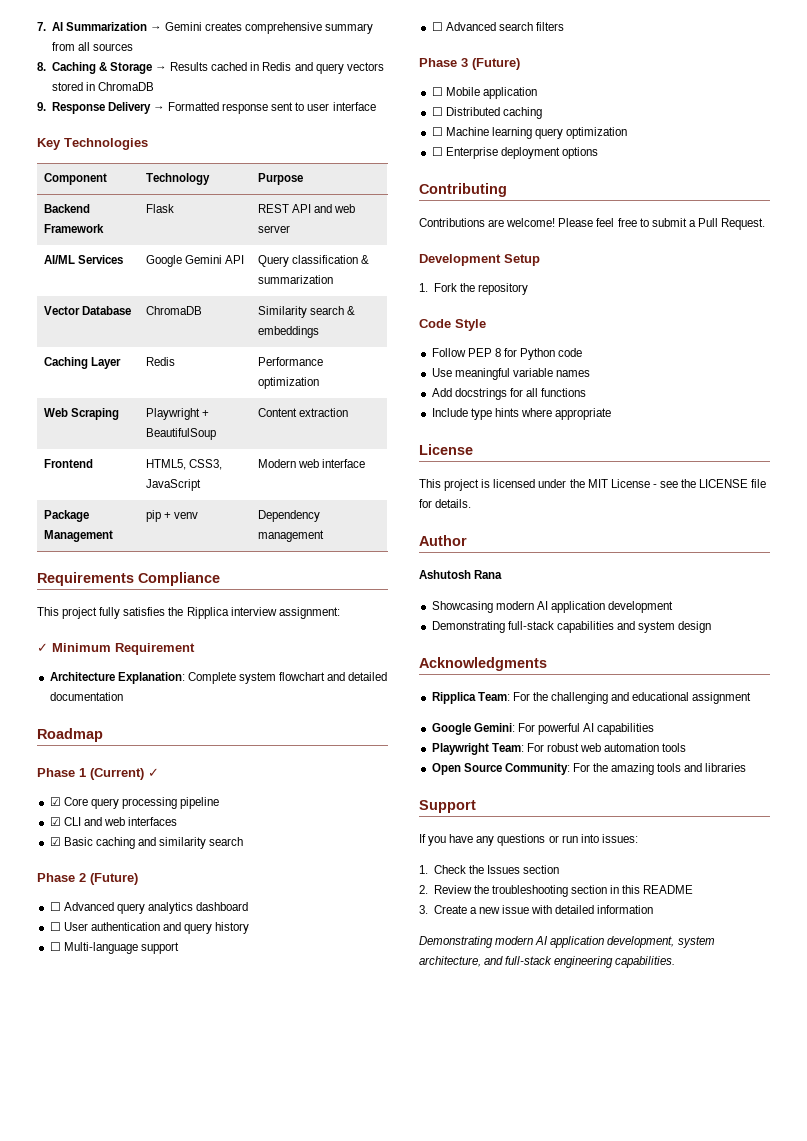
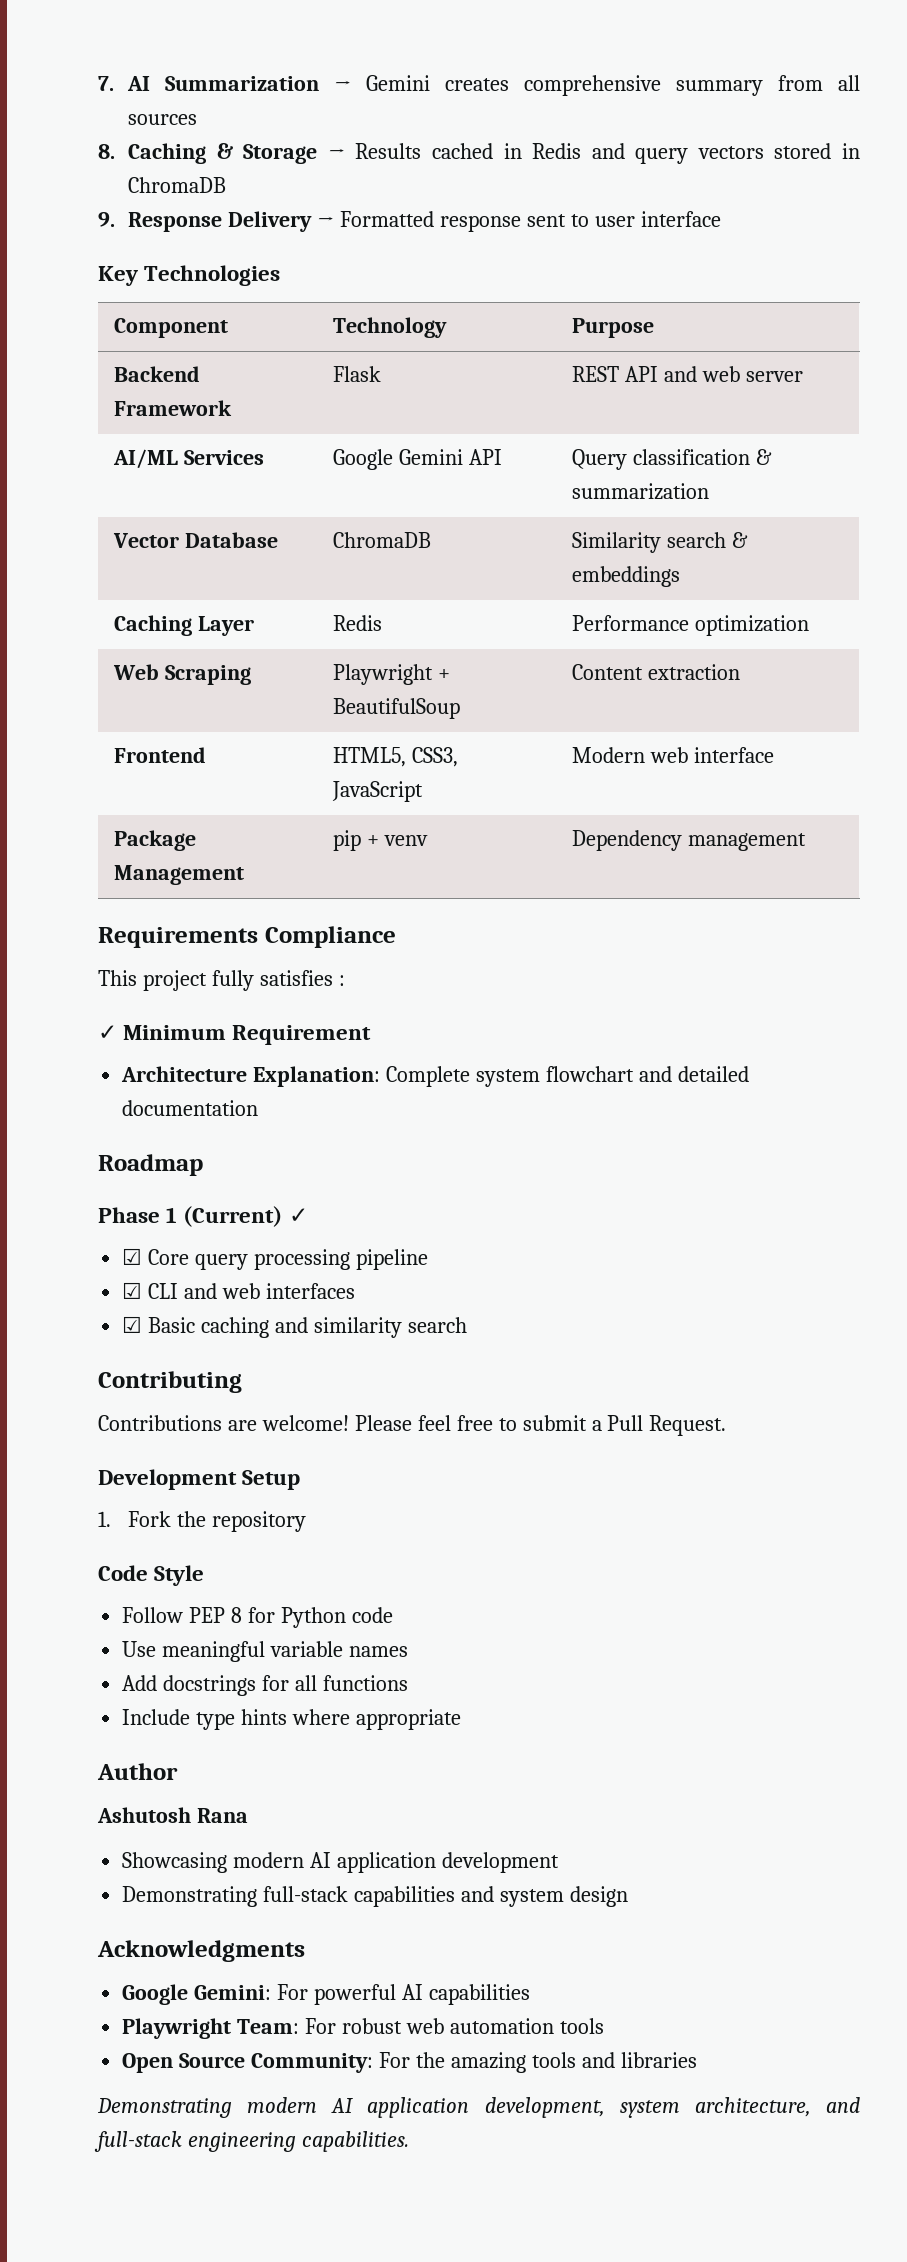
- This project fully satisfies the Ripplica interview assignment:
+ This project fully satisfies :
- Phase 2 (Future)
- ☐ Advanced query analytics dashboard
- ☐ User authentication and query history
- ☐ Multi-language support
- ☐ Advanced search filters
- Phase 3 (Future)
- ☐ Mobile application
- ☐ Distributed caching
- ☐ Machine learning query optimization
- ☐ Enterprise deployment options
  Include type hints where appropriate
- License
- This project is licensed under the MIT License - see the LICENSE file for details.
- Ripplica Team: For the challenging and educational assignment
- Support
- If you have any questions or run into issues:
- 1. Check the Issues section
- 2. Review the troubleshooting section in this README
- 3. Create a new issue with detailed information

